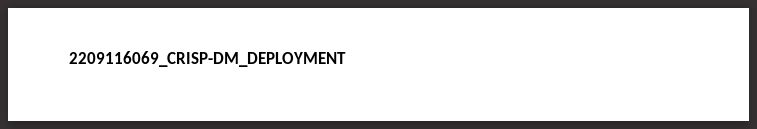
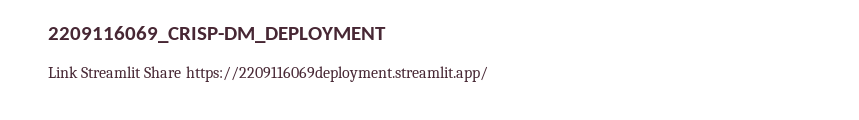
+ Link Streamlit Share https://2209116069deployment.streamlit.app/

